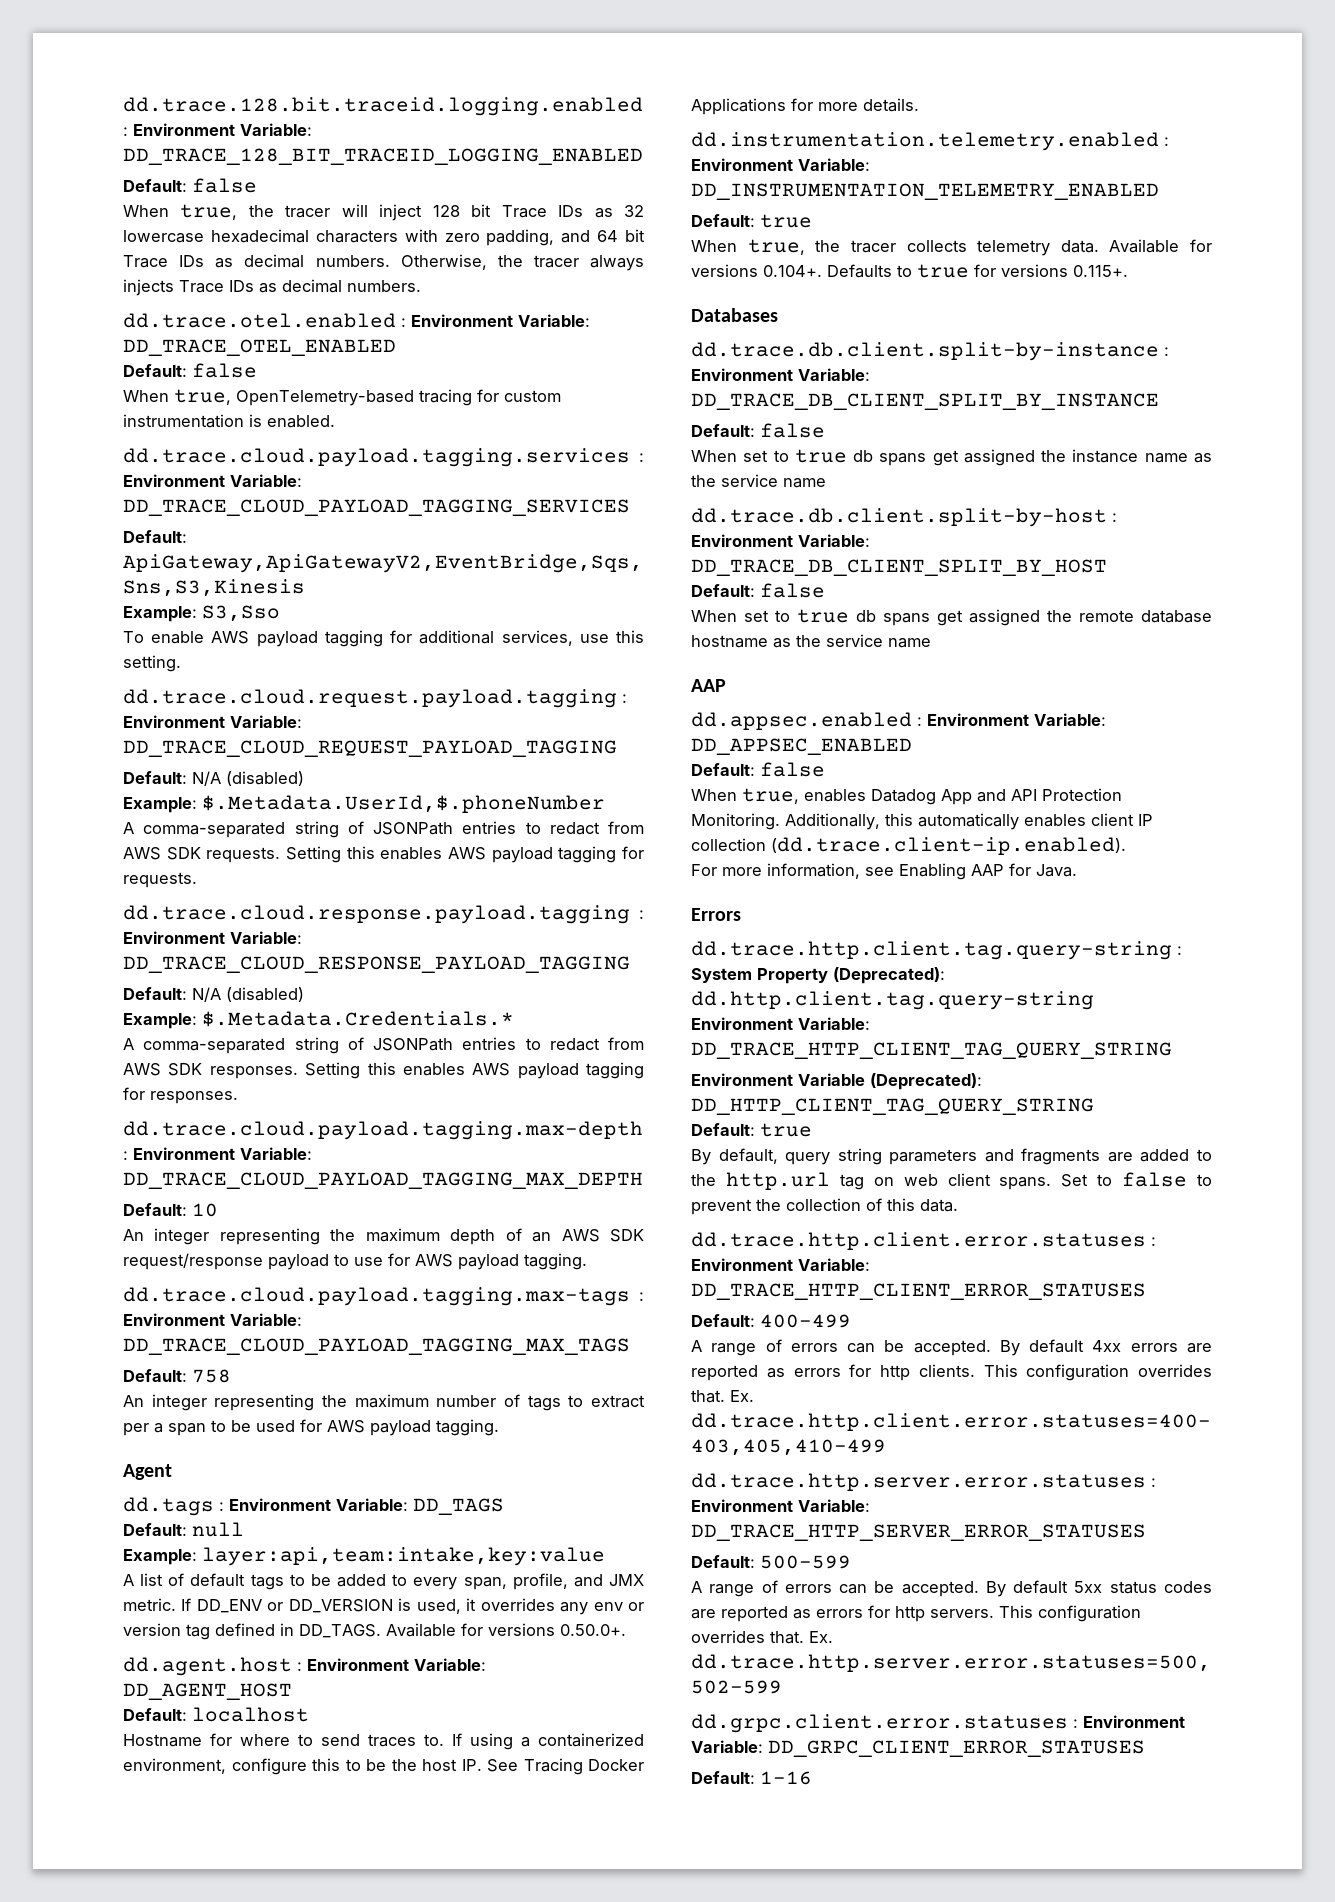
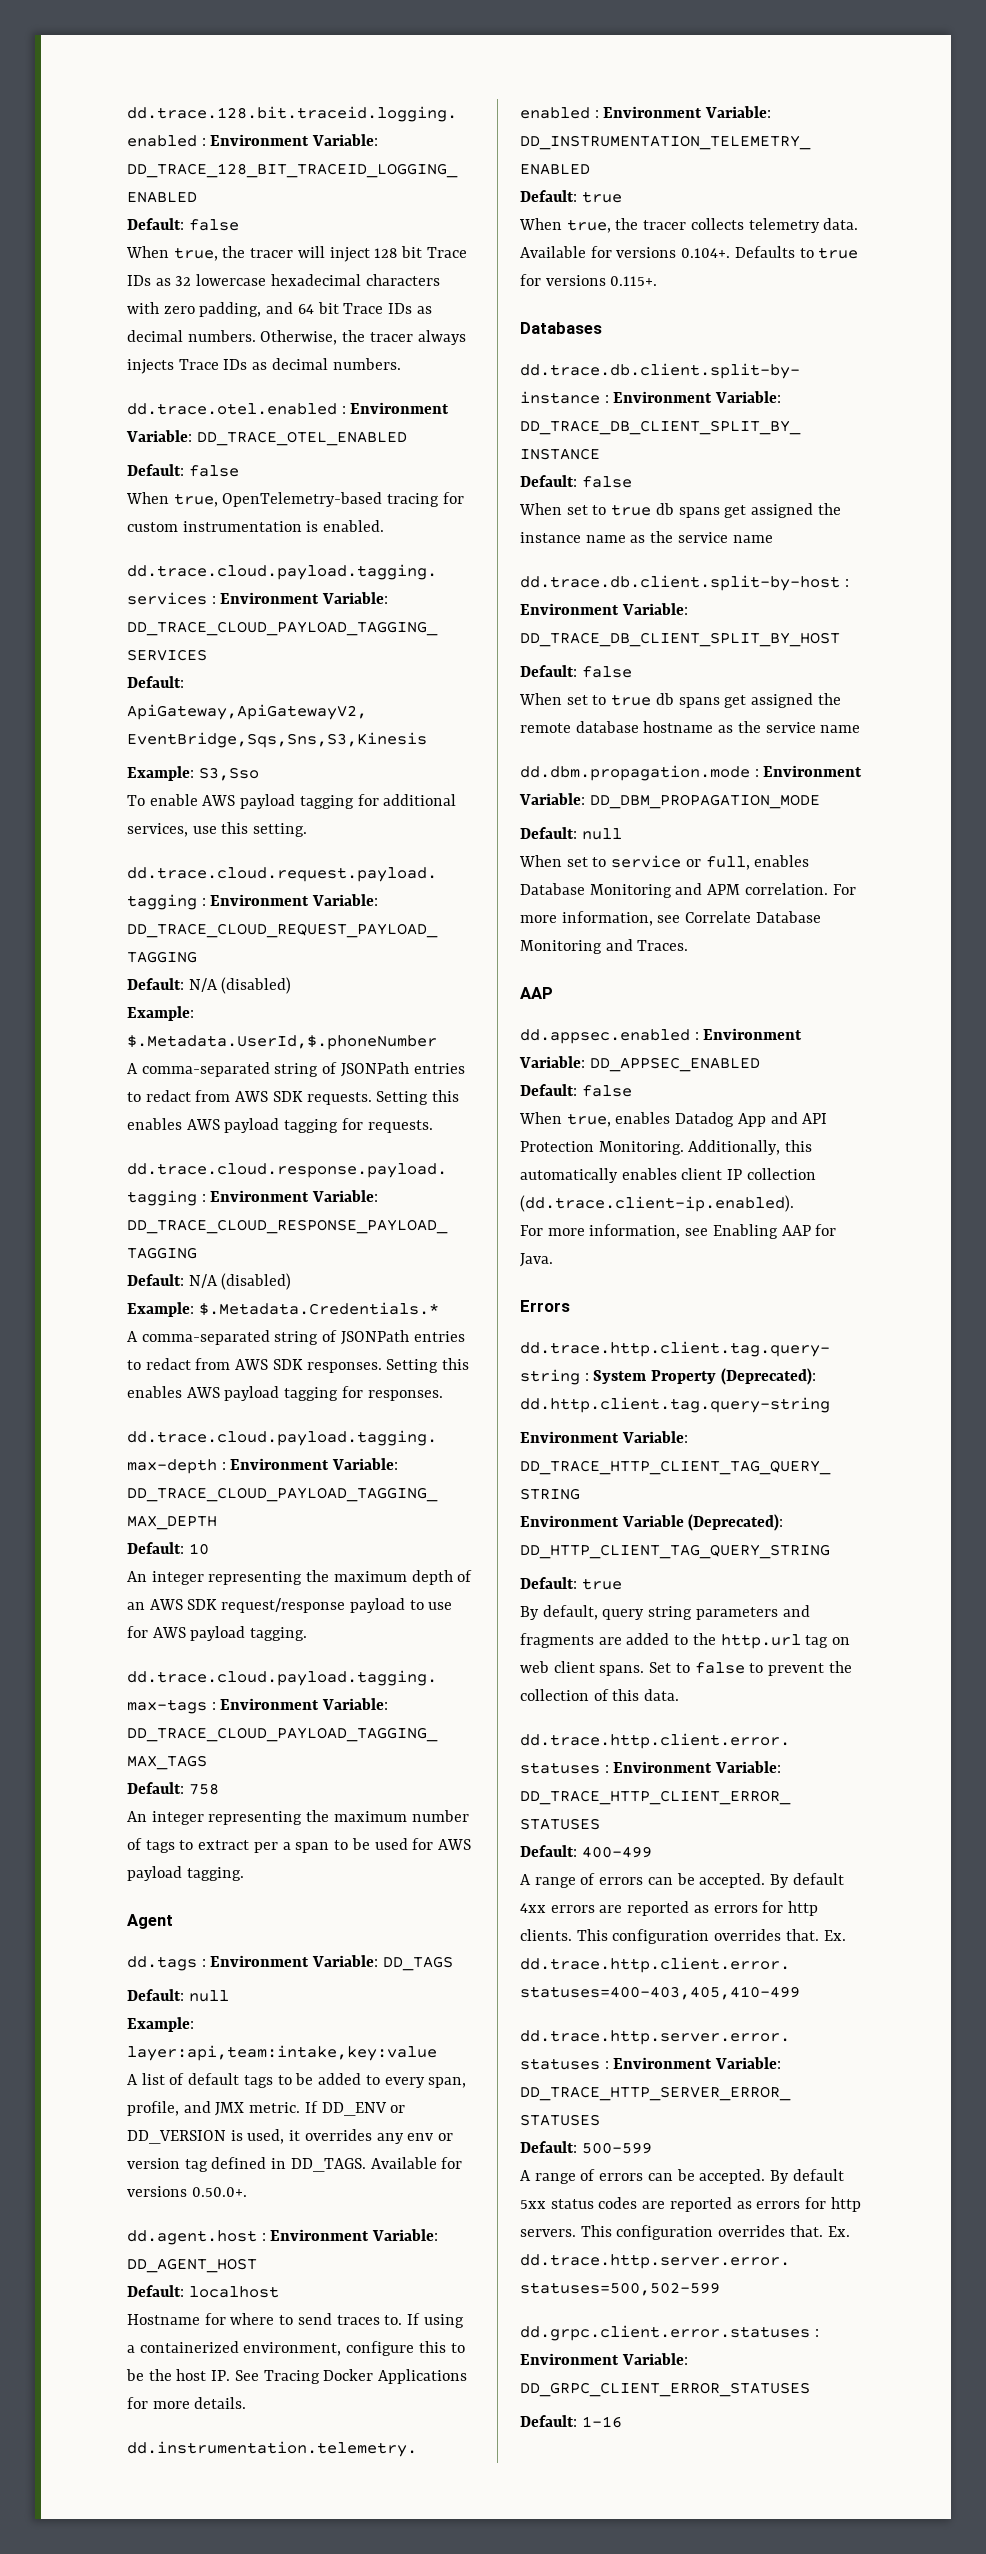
+ dd.dbm.propagation.mode : Environment Variable: DD_DBM_PROPAGATION_MODE
+ Default: null
+ When set to service or full, enables Database Monitoring and APM correlation. For more information, see Correlate Database Monitoring and Traces.

